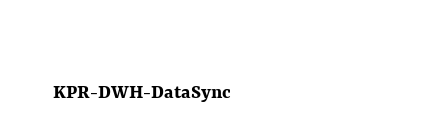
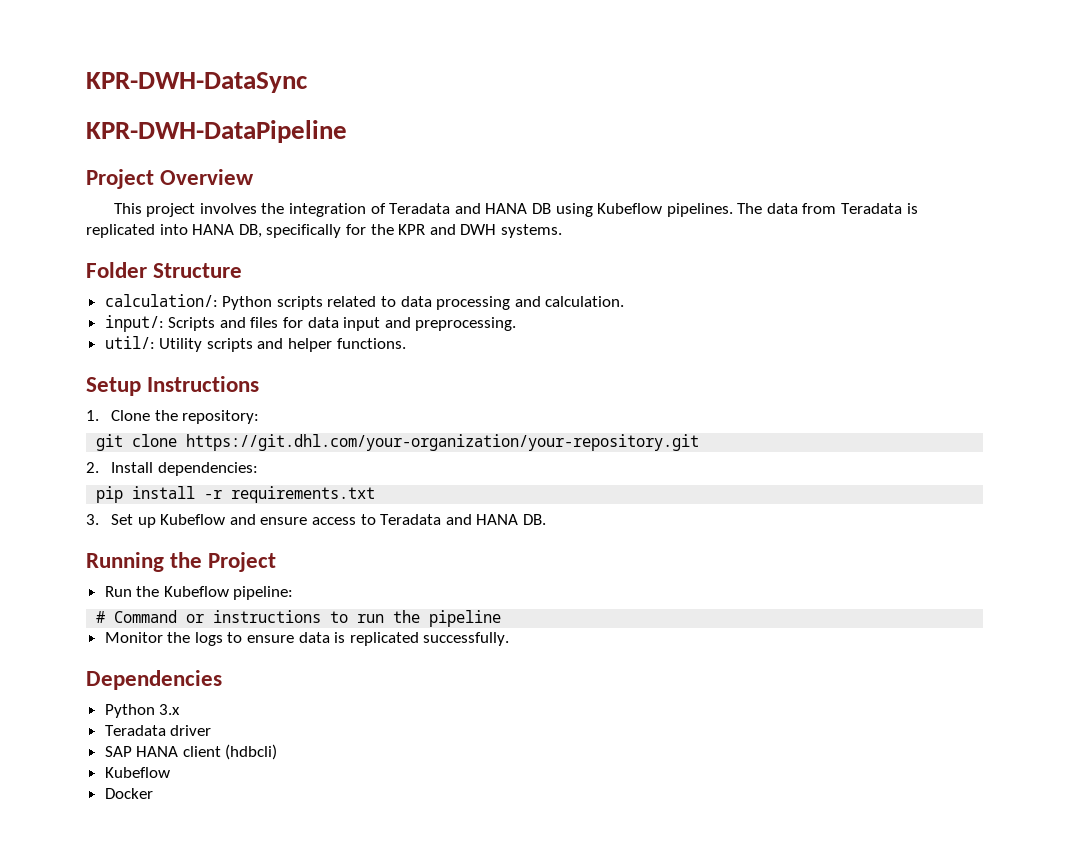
+ KPR-DWH-DataPipeline
+ Project Overview
+ This project involves the integration of Teradata and HANA DB using Kubeflow pipelines. The data from Teradata is replicated into HANA DB, specifically for the KPR and DWH systems.
+ Folder Structure
+ calculation/: Python scripts related to data processing and calculation.
+ input/: Scripts and files for data input and preprocessing.
+ util/: Utility scripts and helper functions.
+ Setup Instructions
+ 1. Clone the repository:
+ git clone https://git.dhl.com/your-organization/your-repository.git
+ 2. Install dependencies:
+ pip install -r requirements.txt
+ 3. Set up Kubeflow and ensure access to Teradata and HANA DB.
+ Running the Project
+ Run the Kubeflow pipeline:
+ # Command or instructions to run the pipeline
+ Monitor the logs to ensure data is replicated successfully.
+ Dependencies
+ Python 3.x
+ Teradata driver
+ SAP HANA client (hdbcli)
+ Kubeflow
+ Docker

